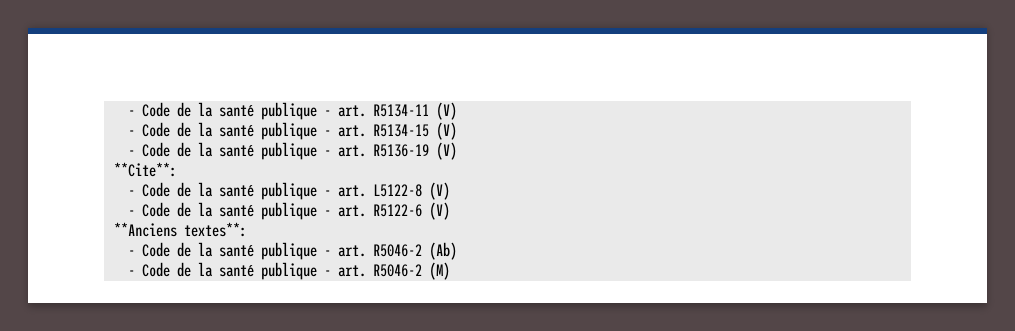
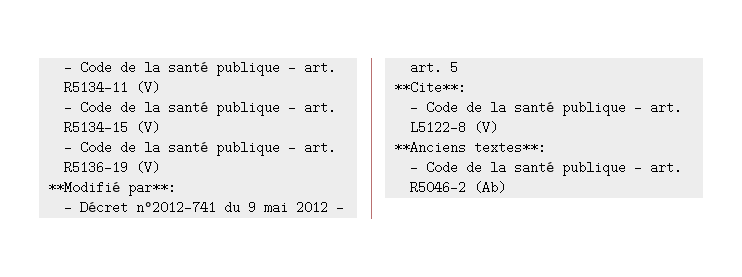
+ **Modifié par**:
+ - Décret n°2012-741 du 9 mai 2012 - art. 5
- - Code de la santé publique - art. R5122-6 (V)
- - Code de la santé publique - art. R5046-2 (M)

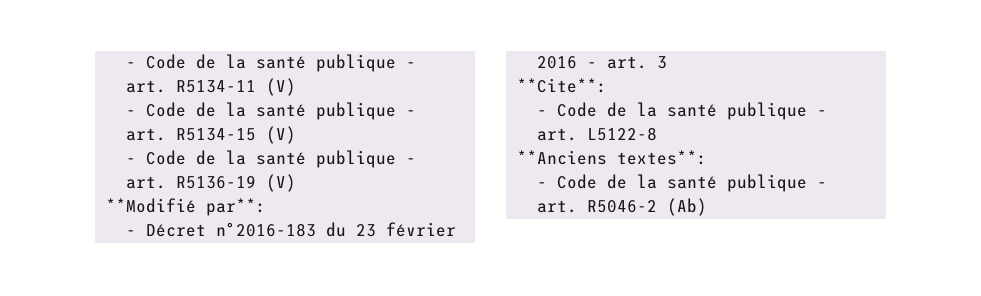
- - Décret n°2012-741 du 9 mai 2012 - art. 5
+ - Décret n°2016-183 du 23 février 2016 - art. 3
- - Code de la santé publique - art. L5122-8 (V)
+ - Code de la santé publique - art. L5122-8

